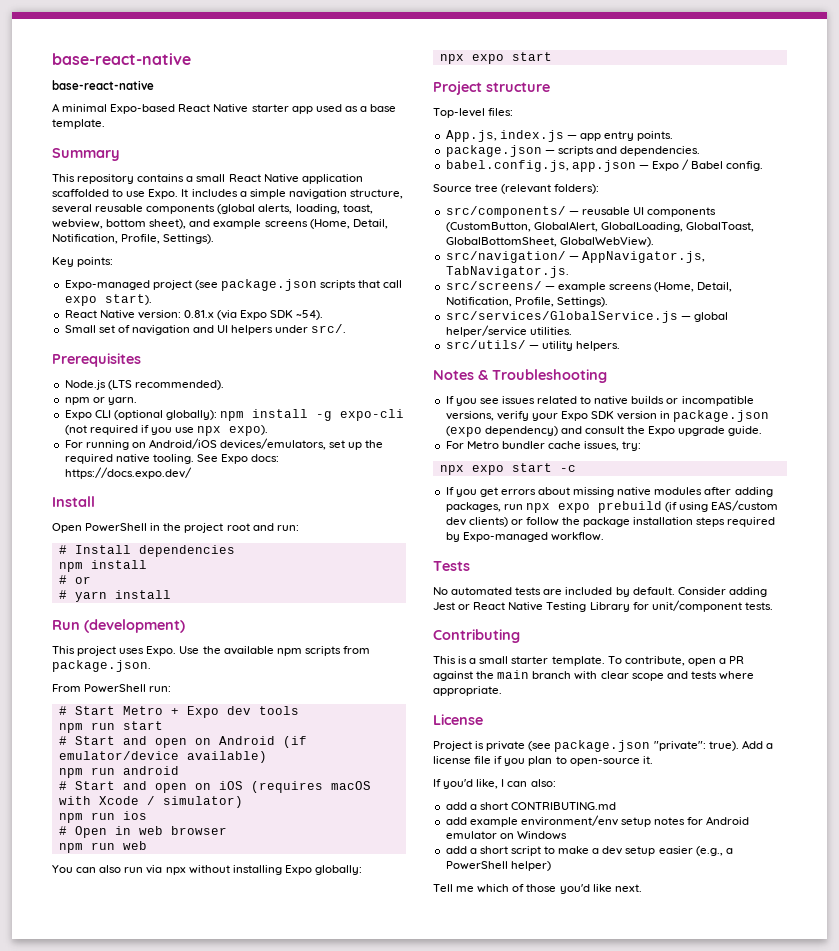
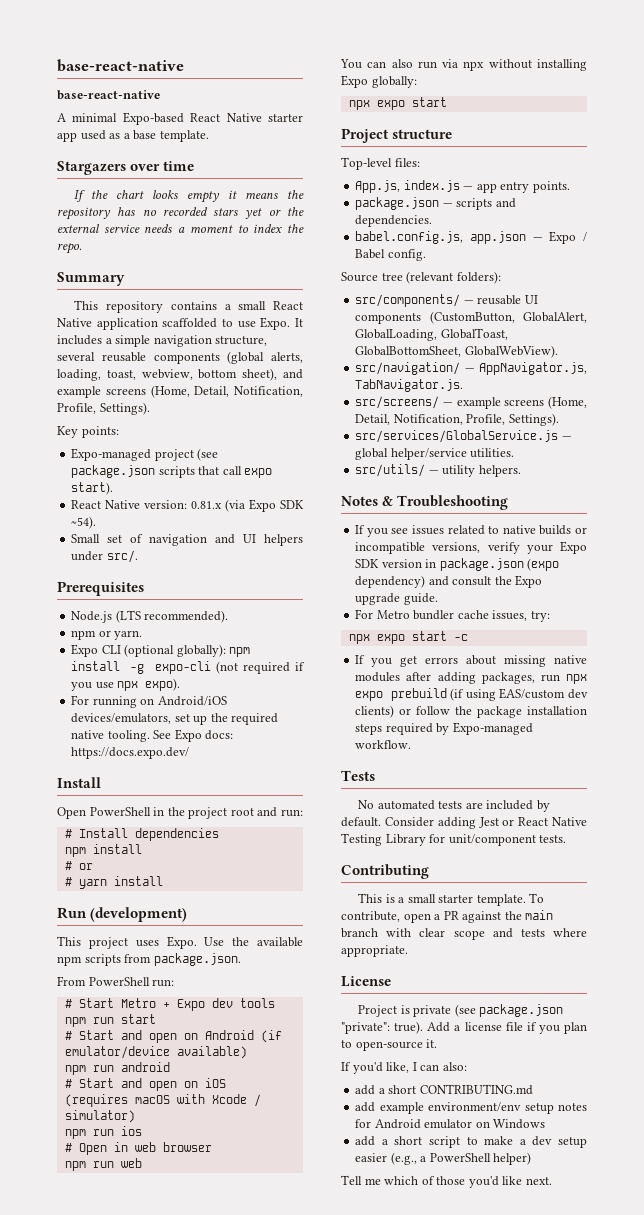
+ Stargazers over time
+ If the chart looks empty it means the repository has no recorded stars yet or the external service needs a moment to index the repo.

